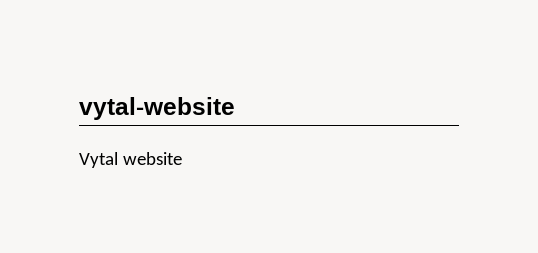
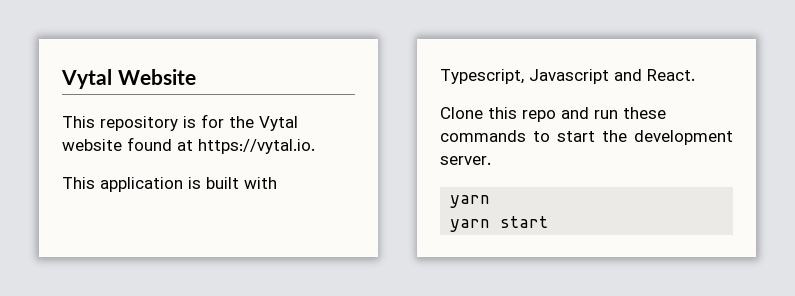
- vytal-website
- Vytal website
+ Vytal Website
+ This repository is for the Vytal website found at https://vytal.io.
+ This application is built with Typescript, Javascript and React.
+ Clone this repo and run these commands to start the development server.
+ yarn
+ yarn start

